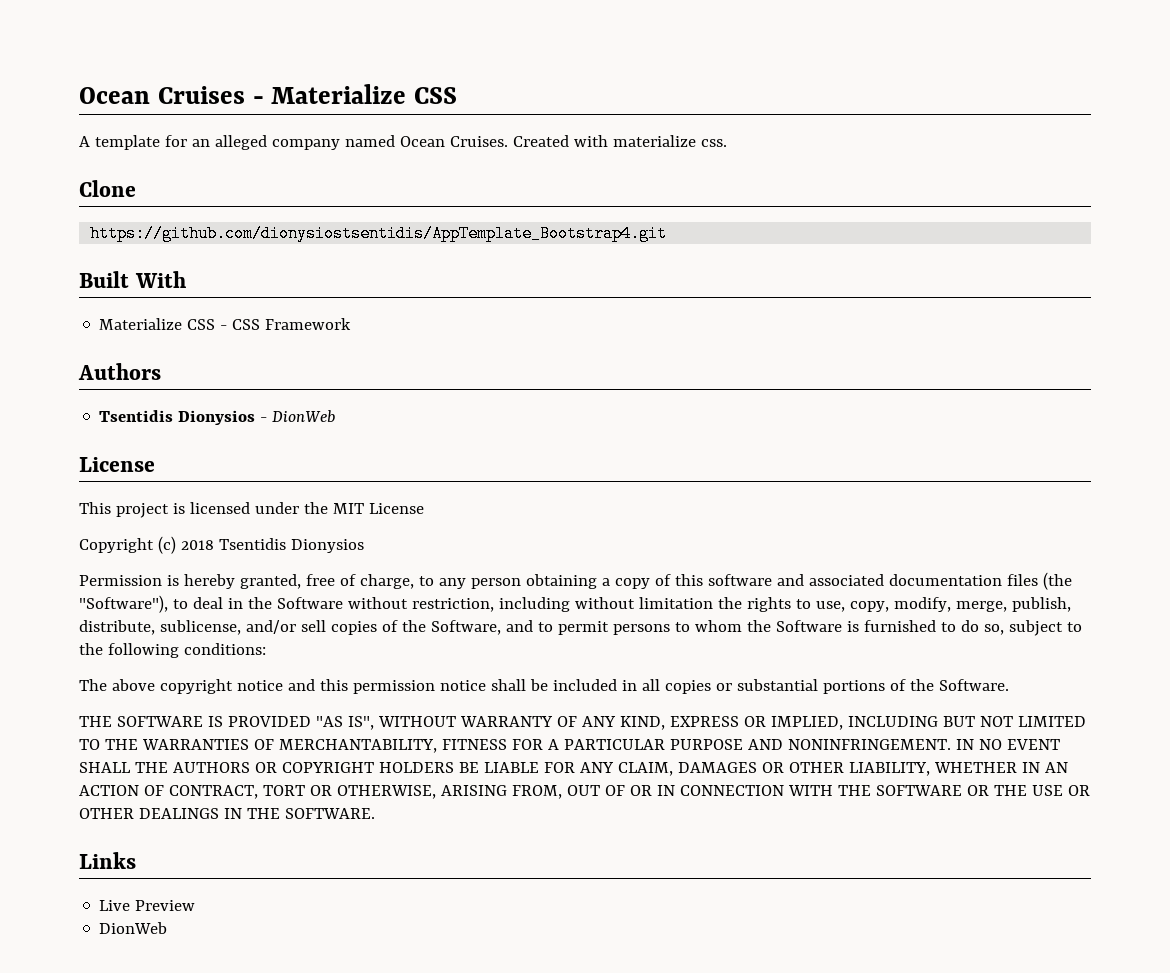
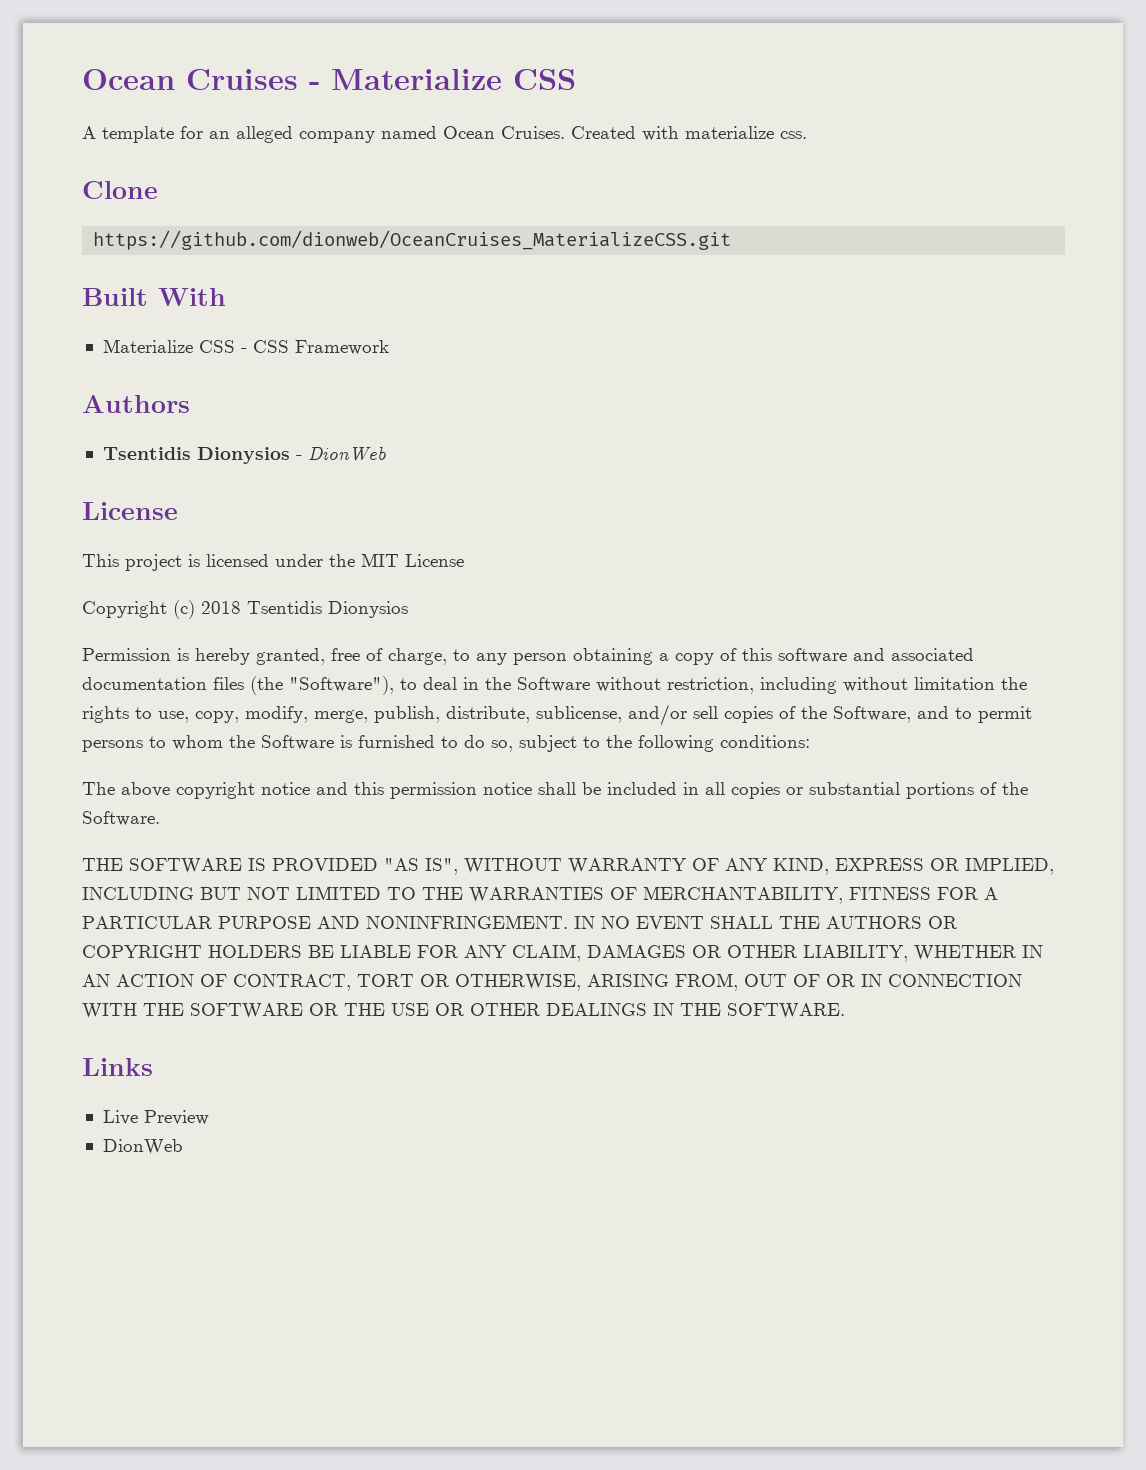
- https://github.com/dionysiostsentidis/AppTemplate_Bootstrap4.git
+ https://github.com/dionweb/OceanCruises_MaterializeCSS.git

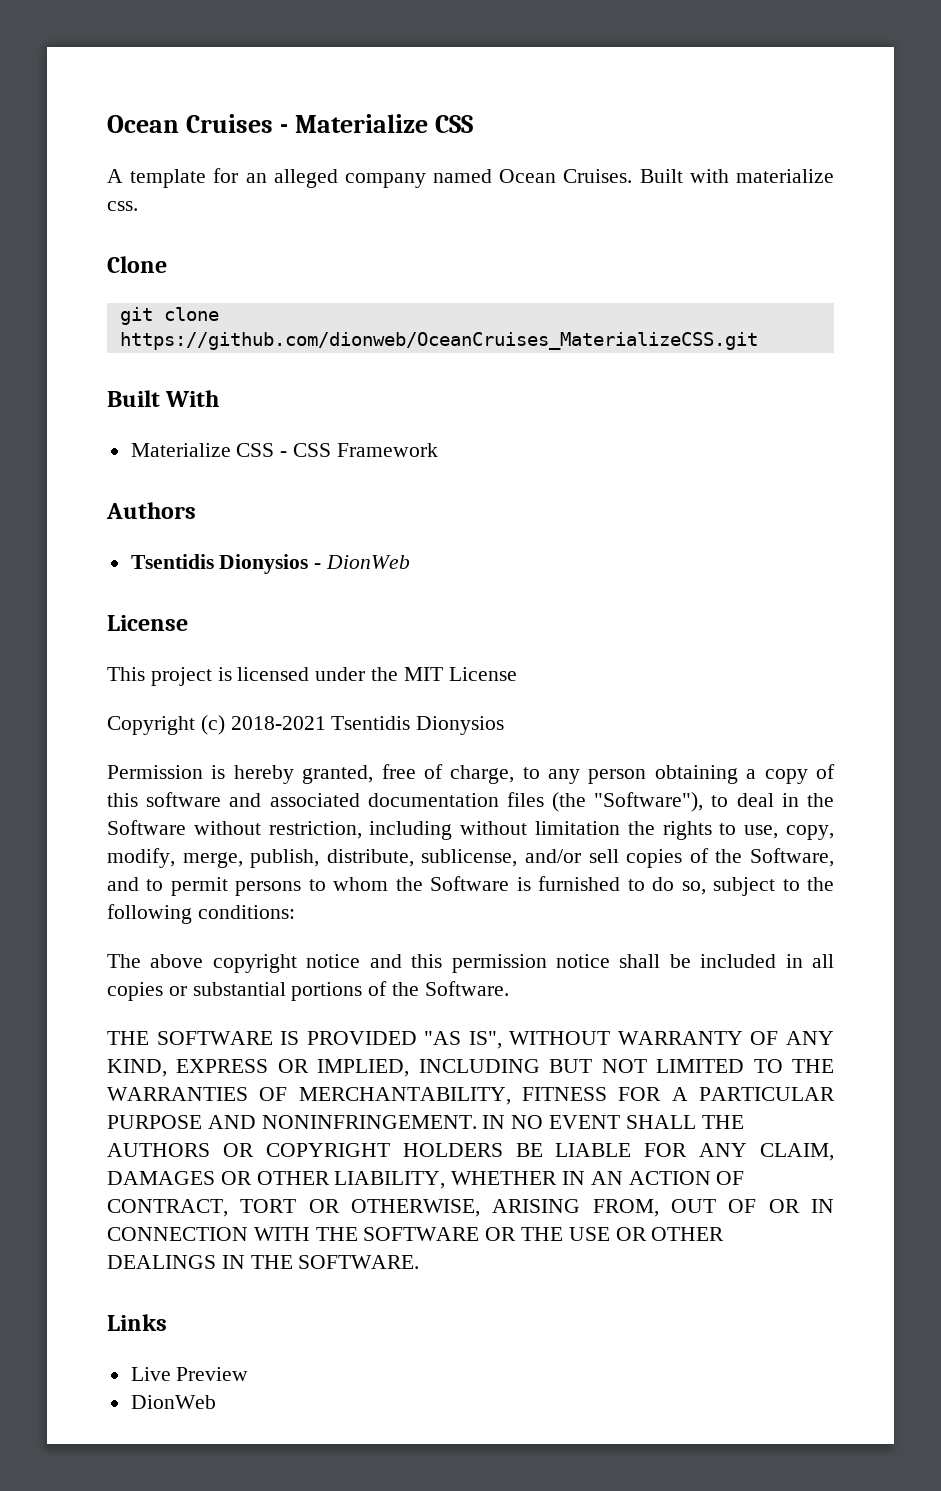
- Created with materialize css.
+ Built with materialize css.
- https://github.com/dionweb/OceanCruises_MaterializeCSS.git
+ git clone https://github.com/dionweb/OceanCruises_MaterializeCSS.git
- Copyright (c) 2018 Tsentidis Dionysios
+ Copyright (c) 2018-2021 Tsentidis Dionysios

